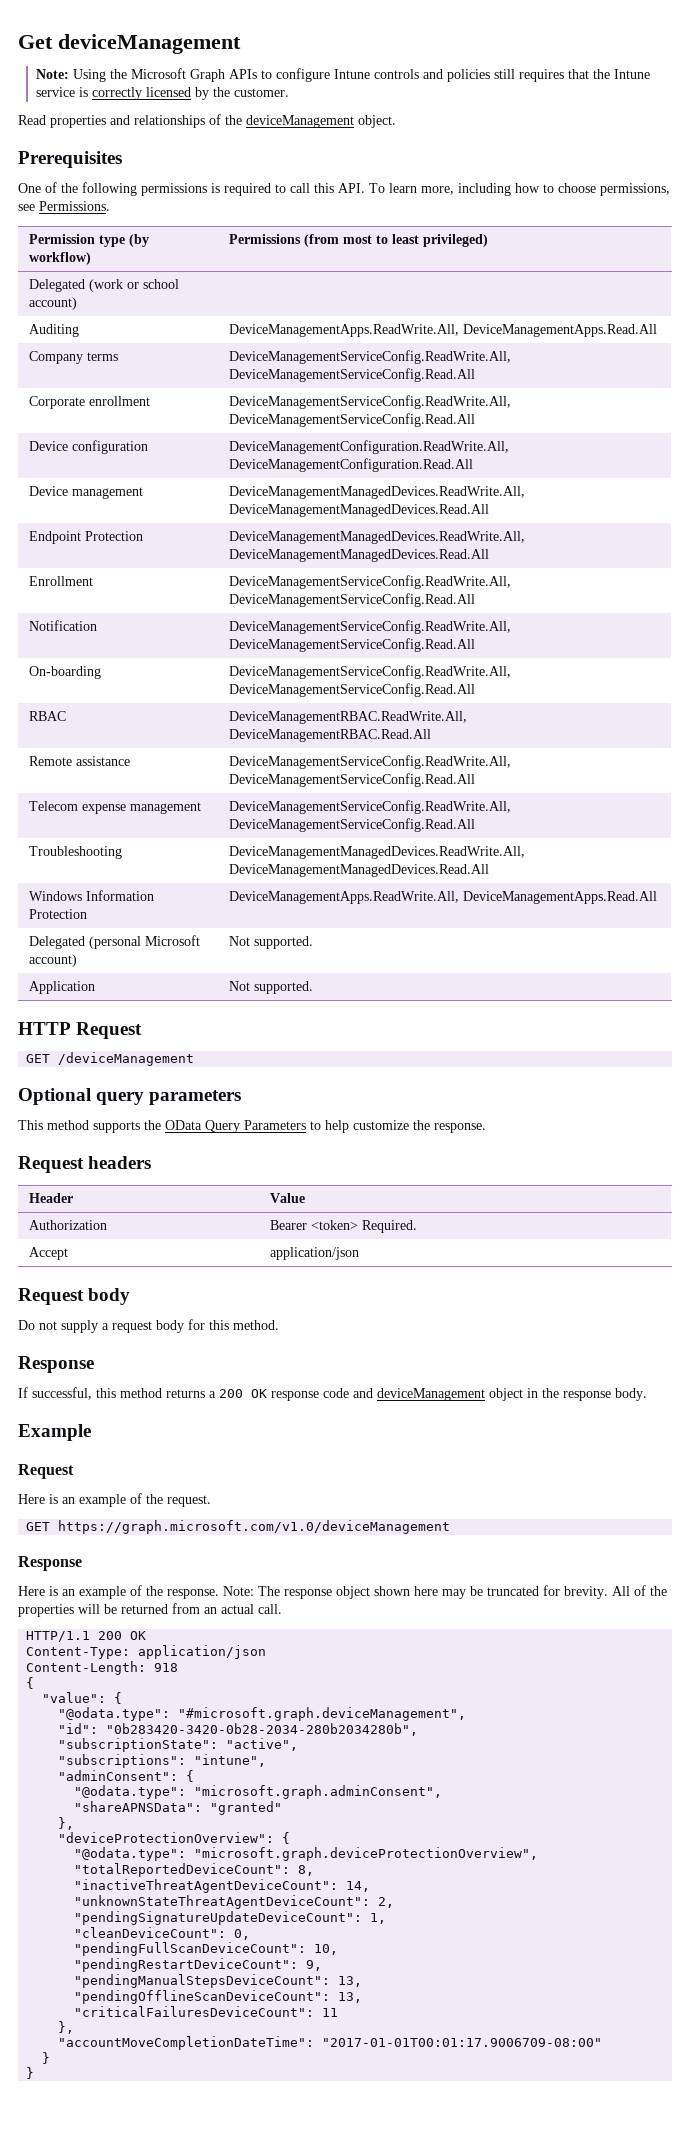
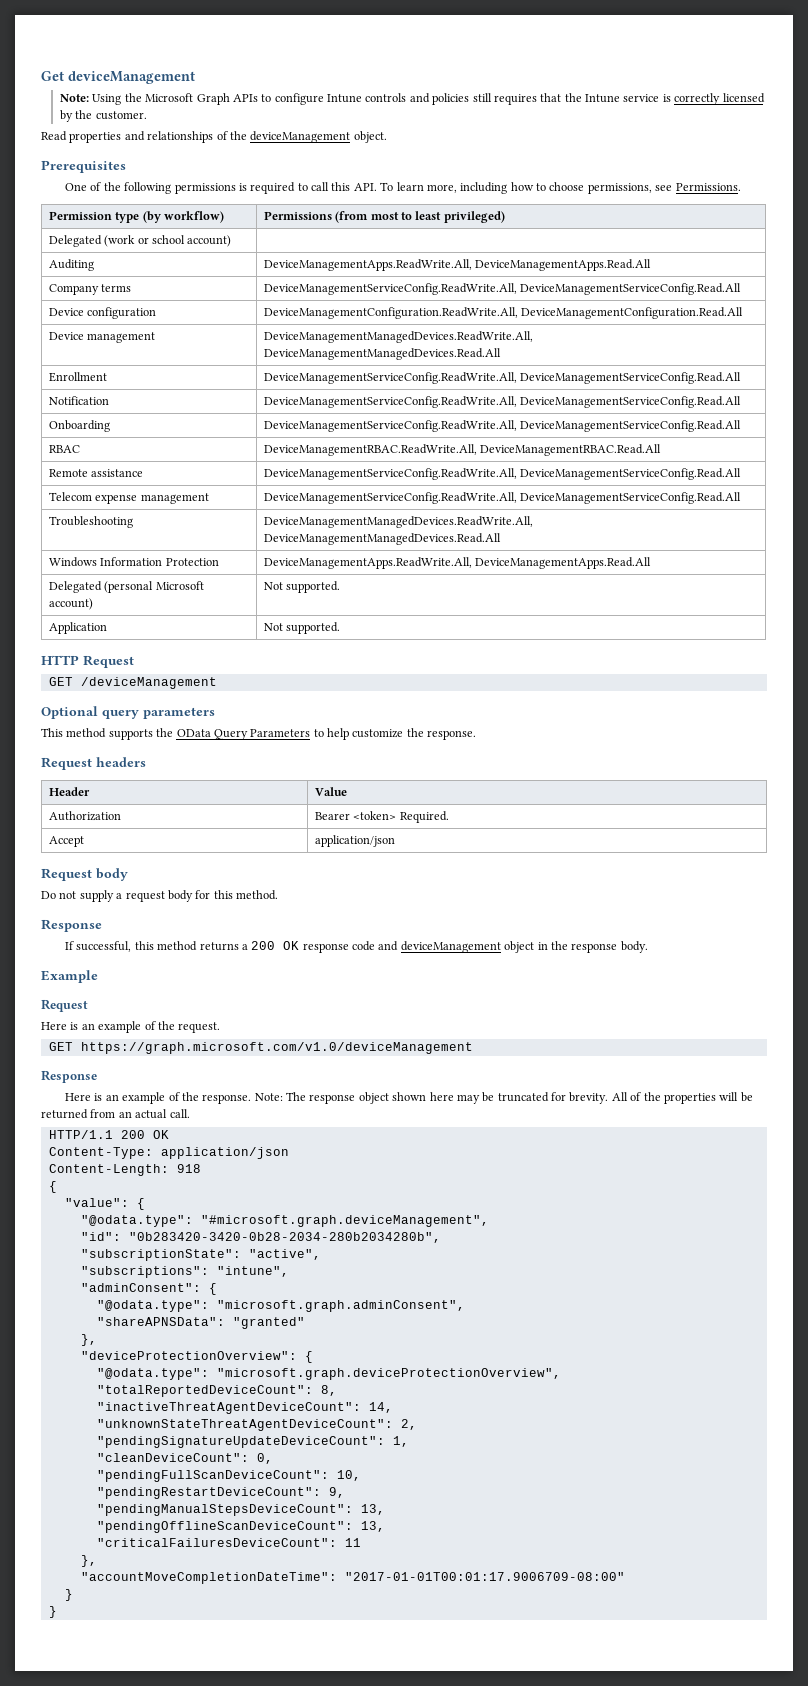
- Corporate enrollment | DeviceManagementServiceConfig.ReadWrite.All, DeviceManagementServiceConfig.Read.All
- Endpoint Protection | DeviceManagementManagedDevices.ReadWrite.All, DeviceManagementManagedDevices.Read.All
- On-boarding | DeviceManagementServiceConfig.ReadWrite.All, DeviceManagementServiceConfig.Read.All
+ Onboarding | DeviceManagementServiceConfig.ReadWrite.All, DeviceManagementServiceConfig.Read.All

